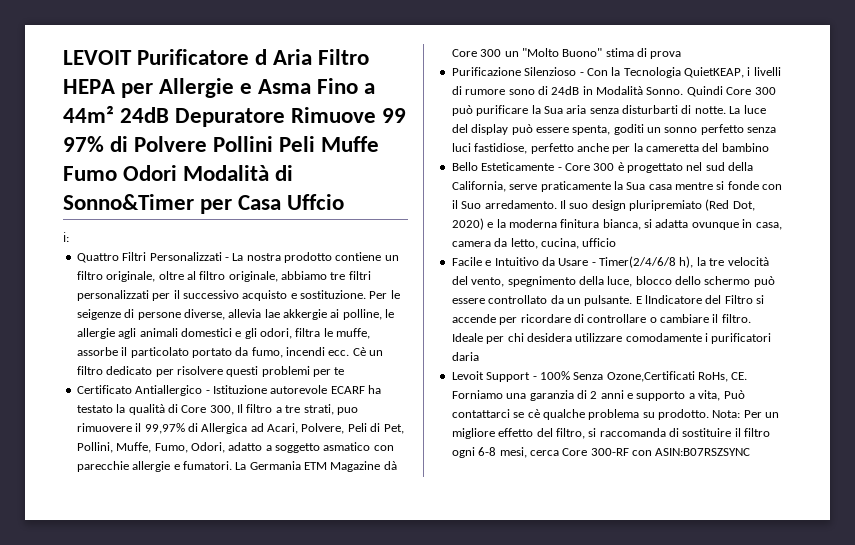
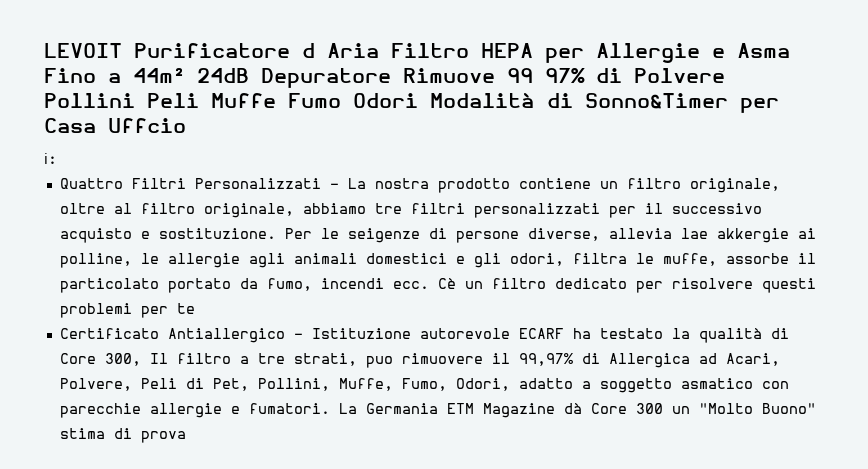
- Purificazione Silenzioso - Con la Tecnologia QuietKEAP, i livelli di rumore sono di 24dB in Modalità Sonno. Quindi Core 300 può purificare la Sua aria senza disturbarti di notte. La luce del display può essere spenta, goditi un sonno perfetto senza luci fastidiose, perfetto anche per la cameretta del bambino
- Bello Esteticamente - Core 300 è progettato nel sud della California, serve praticamente la Sua casa mentre si fonde con il Suo arredamento. Il suo design pluripremiato (Red Dot, 2020) e la moderna finitura bianca, si adatta ovunque in casa, camera da letto, cucina, ufficio
- Facile e Intuitivo da Usare - Timer(2/4/6/8 h), la tre velocità del vento, spegnimento della luce, blocco dello schermo può essere controllato da un pulsante. E lIndicatore del Filtro si accende per ricordare di controllare o cambiare il filtro. Ideale per chi desidera utilizzare comodamente i purificatori daria
- Levoit Support - 100% Senza Ozone,Certificati RoHs, CE. Forniamo una garanzia di 2 anni e supporto a vita, Può contattarci se cè qualche problema su prodotto. Nota: Per un migliore effetto del filtro, si raccomanda di sostituire il filtro ogni 6-8 mesi, cerca Core 300-RF con ASIN:B07RSZSYNC

